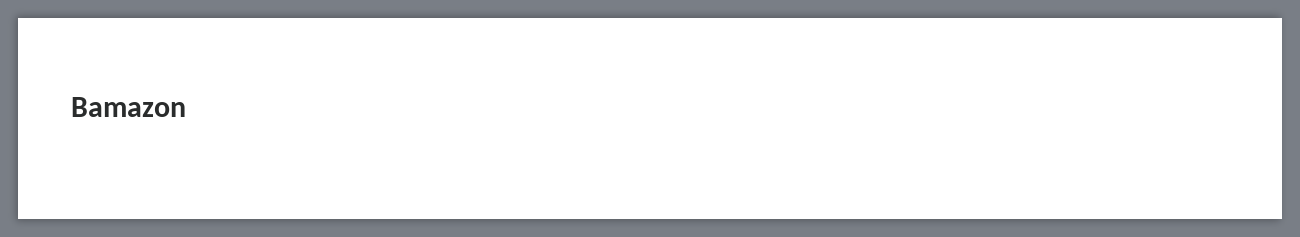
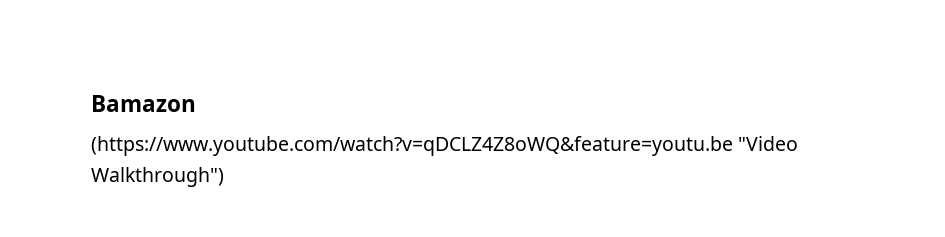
+ (https://www.youtube.com/watch?v=qDCLZ4Z8oWQ&feature=youtu.be "Video Walkthrough")

